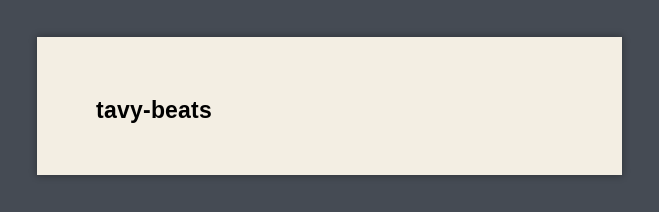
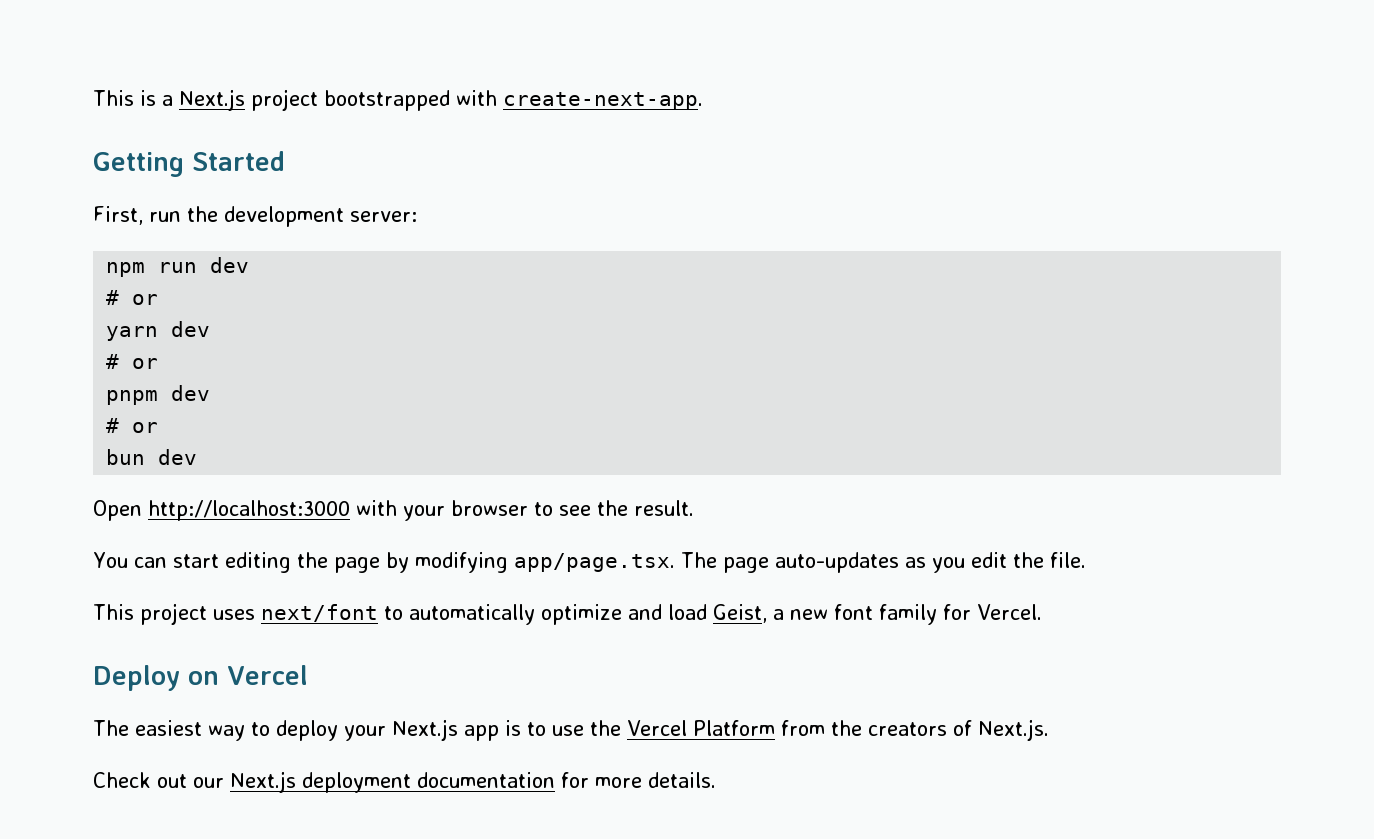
- tavy-beats
+ This is a Next.js project bootstrapped with create-next-app.
+ Getting Started
+ First, run the development server:
+ npm run dev
+ # or
+ yarn dev
+ # or
+ pnpm dev
+ # or
+ bun dev
+ Open http://localhost:3000 with your browser to see the result.
+ You can start editing the page by modifying app/page.tsx. The page auto-updates as you edit the file.
+ This project uses next/font to automatically optimize and load Geist, a new font family for Vercel.
+ Deploy on Vercel
+ The easiest way to deploy your Next.js app is to use the Vercel Platform from the creators of Next.js.
+ Check out our Next.js deployment documentation for more details.

